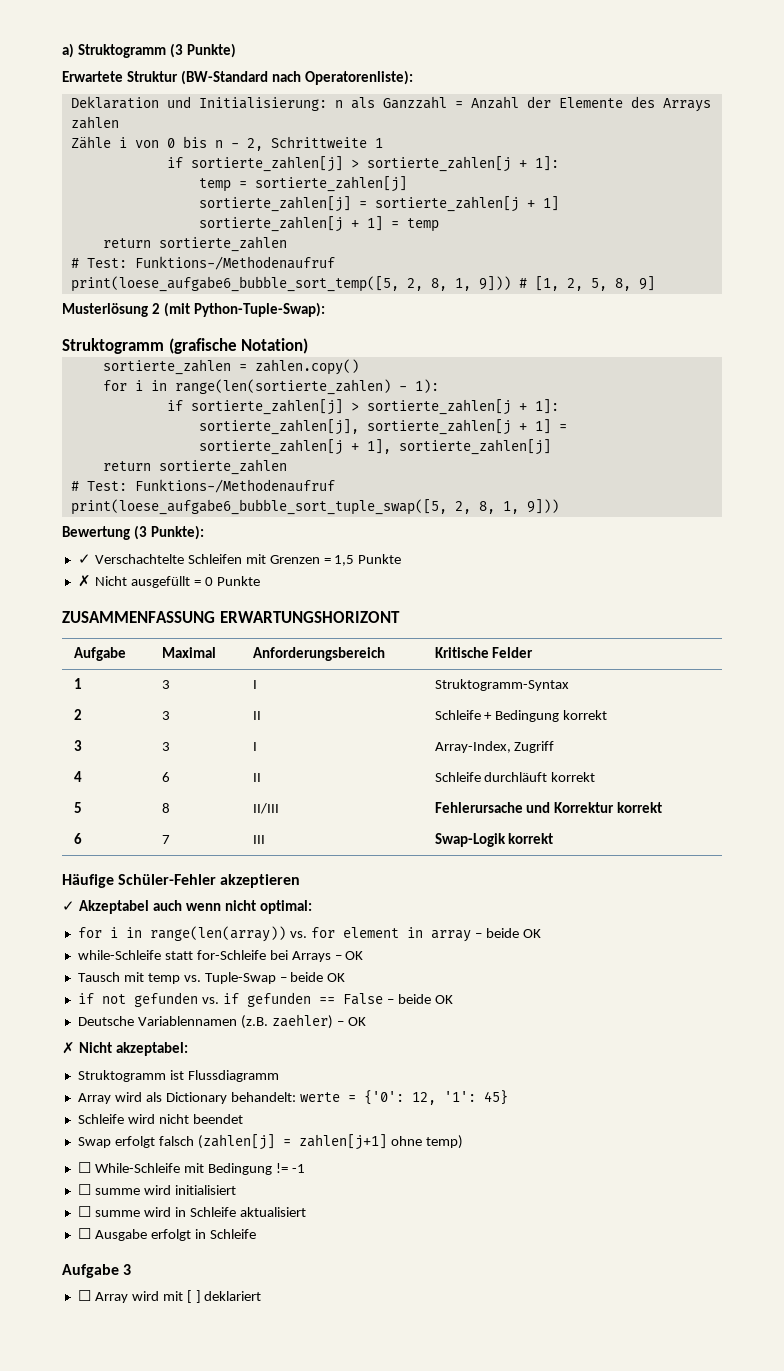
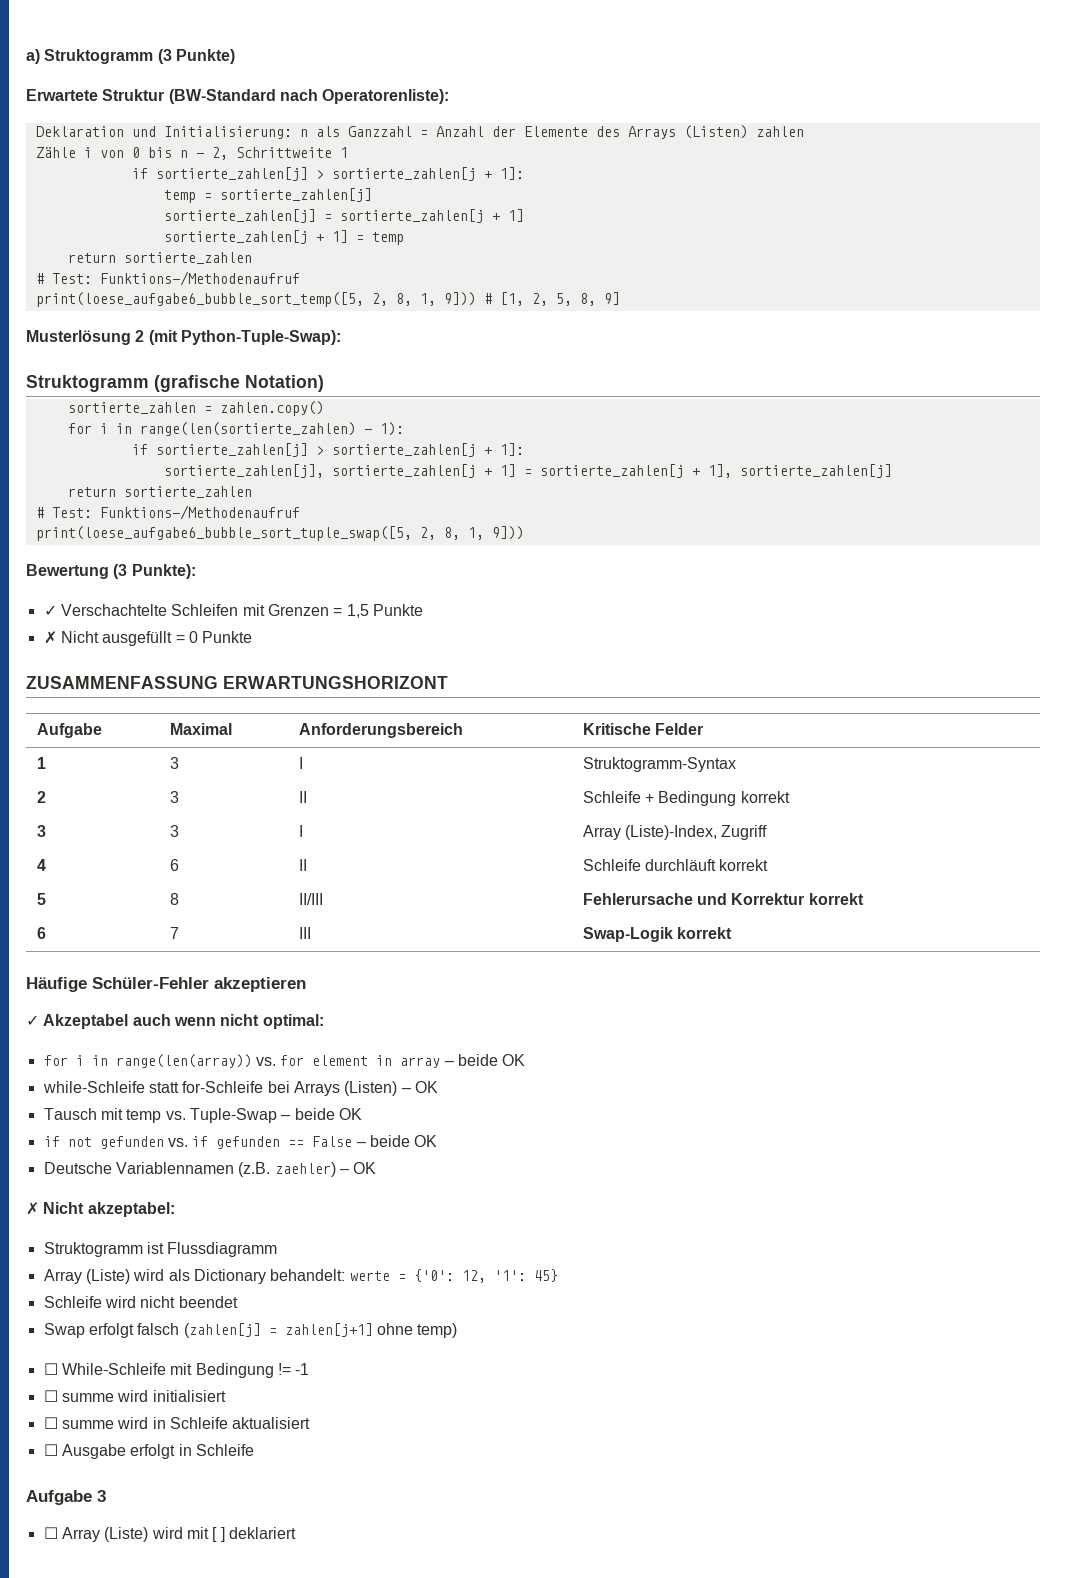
- Deklaration und Initialisierung: n als Ganzzahl = Anzahl der Elemente des Arrays zahlen
+ Deklaration und Initialisierung: n als Ganzzahl = Anzahl der Elemente des Arrays (Listen) zahlen
- 3 | 3 | I | Array-Index, Zugriff
+ 3 | 3 | I | Array (Liste)-Index, Zugriff
- while-Schleife statt for-Schleife bei Arrays – OK
+ while-Schleife statt for-Schleife bei Arrays (Listen) – OK
- Array wird als Dictionary behandelt: werte = {'0': 12, '1': 45}
+ Array (Liste) wird als Dictionary behandelt: werte = {'0': 12, '1': 45}
- ☐ Array wird mit [ ] deklariert
+ ☐ Array (Liste) wird mit [ ] deklariert

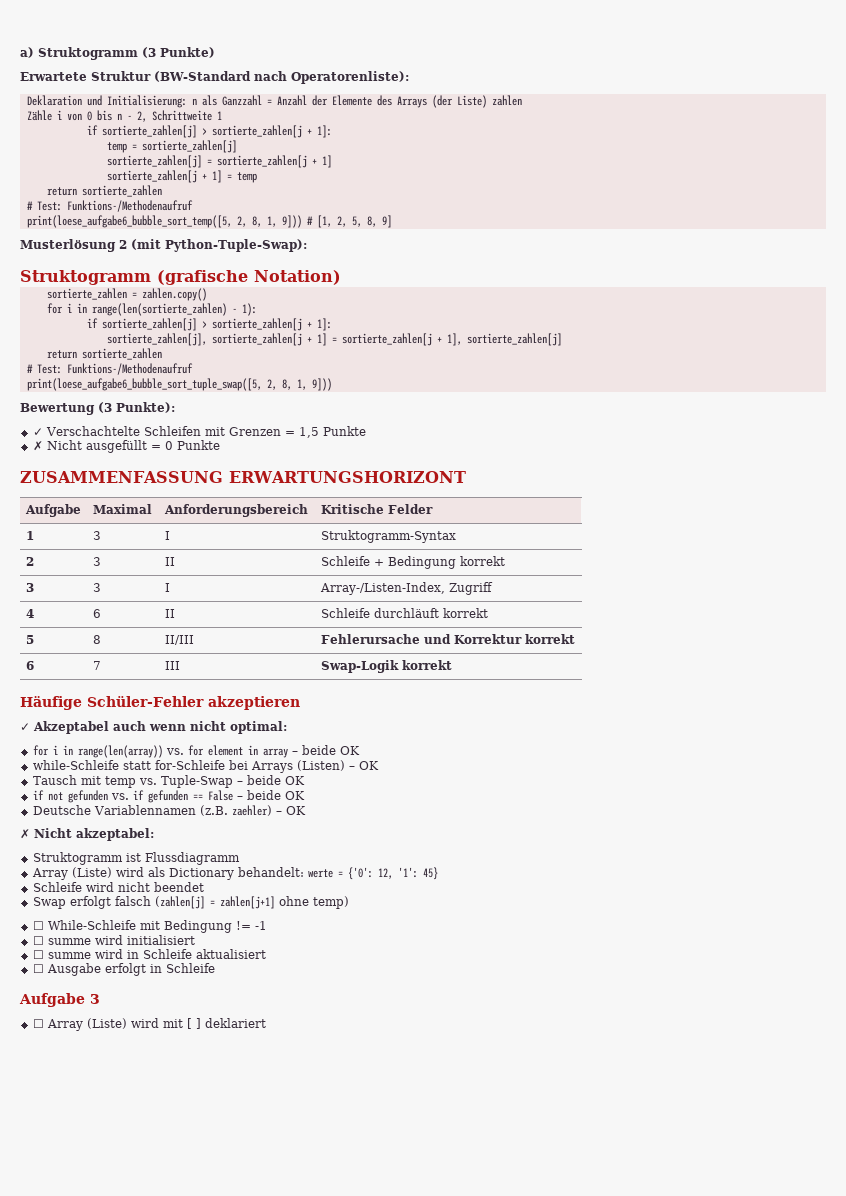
- Deklaration und Initialisierung: n als Ganzzahl = Anzahl der Elemente des Arrays (Listen) zahlen
+ Deklaration und Initialisierung: n als Ganzzahl = Anzahl der Elemente des Arrays (der Liste) zahlen
- 3 | 3 | I | Array (Liste)-Index, Zugriff
+ 3 | 3 | I | Array-/Listen-Index, Zugriff

